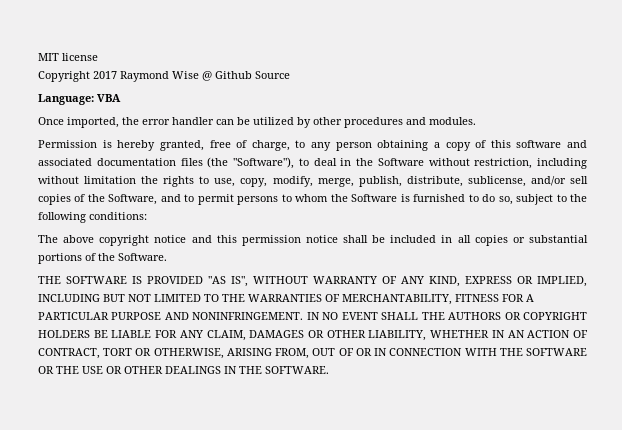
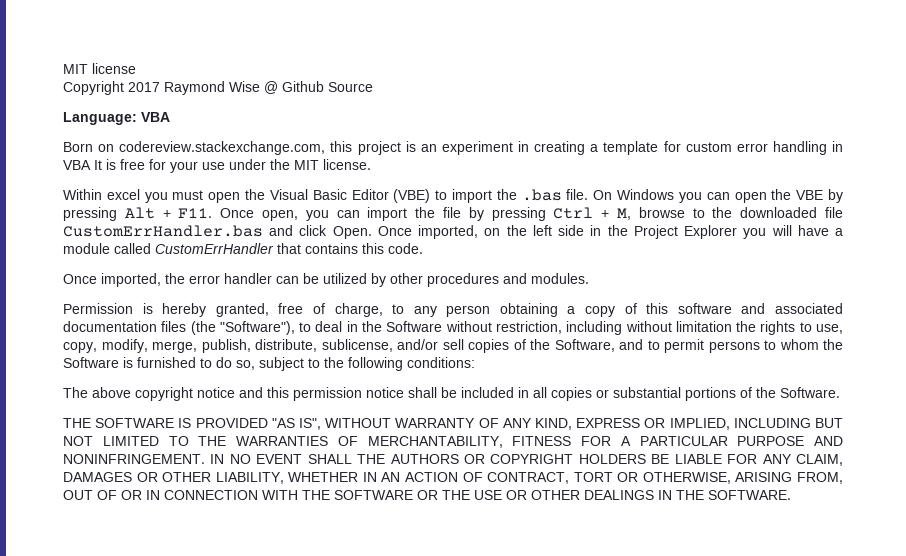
+ Born on codereview.stackexchange.com, this project is an experiment in creating a template for custom error handling in VBA It is free for your use under the MIT license.
+ Within excel you must open the Visual Basic Editor (VBE) to import the .bas file. On Windows you can open the VBE by pressing Alt + F11. Once open, you can import the file by pressing Ctrl + M, browse to the downloaded file CustomErrHandler.bas and click Open. Once imported, on the left side in the Project Explorer you will have a module called CustomErrHandler that contains this code.

